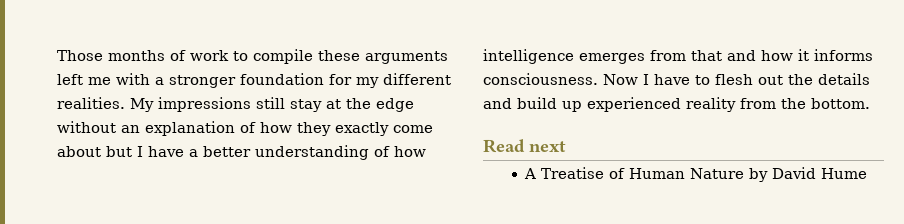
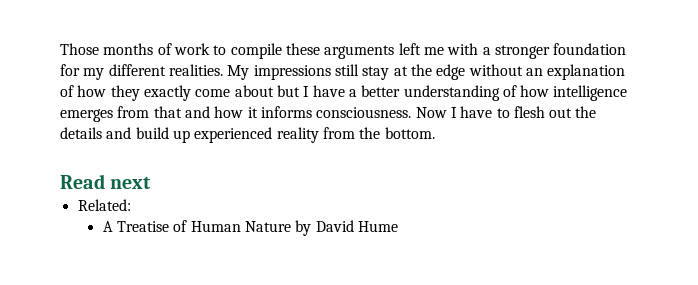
+ Related:

